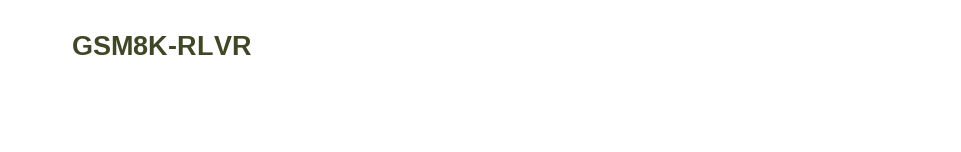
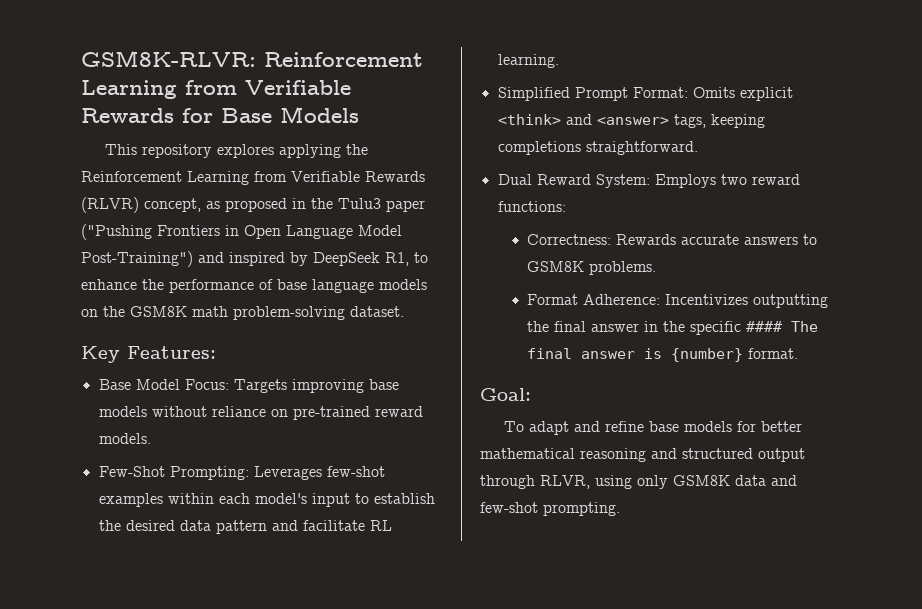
- GSM8K-RLVR
+ GSM8K-RLVR: Reinforcement Learning from Verifiable Rewards for Base Models
+ This repository explores applying the Reinforcement Learning from Verifiable Rewards (RLVR) concept, as proposed in the Tulu3 paper ("Pushing Frontiers in Open Language Model Post-Training") and inspired by DeepSeek R1, to enhance the performance of base language models on the GSM8K math problem-solving dataset.
+ Key Features:
+ Base Model Focus: Targets improving base models without reliance on pre-trained reward models.
+ Few-Shot Prompting: Leverages few-shot examples within each model's input to establish the desired data pattern and facilitate RL learning.
+ Simplified Prompt Format: Omits explicit <think> and <answer> tags, keeping completions straightforward.
+ Dual Reward System: Employs two reward functions:
+ Correctness: Rewards accurate answers to GSM8K problems.
+ Format Adherence: Incentivizes outputting the final answer in the specific #### The final answer is {number} format.
+ Goal:
+ To adapt and refine base models for better mathematical reasoning and structured output through RLVR, using only GSM8K data and few-shot prompting.

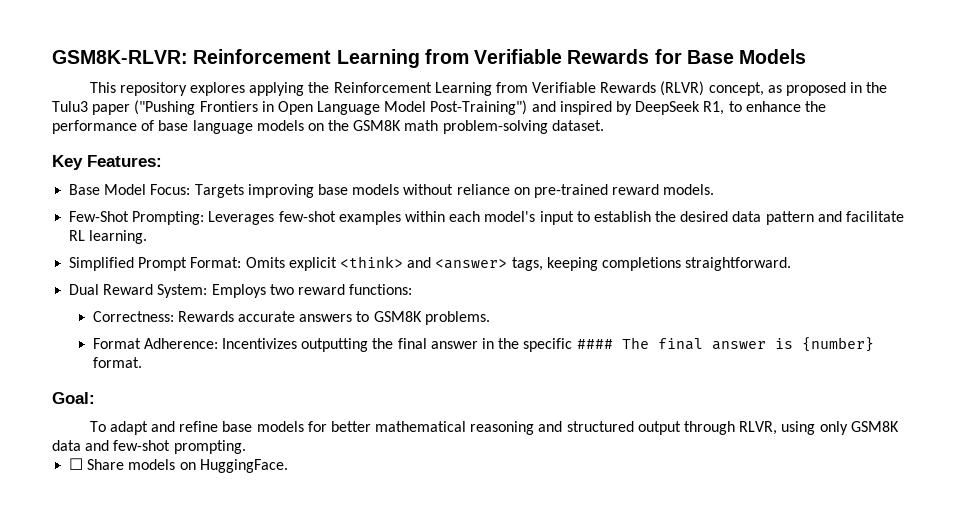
+ ☐ Share models on HuggingFace.

